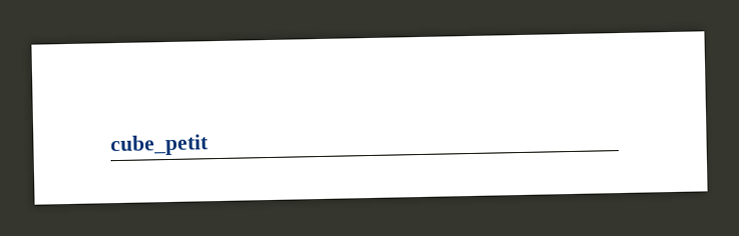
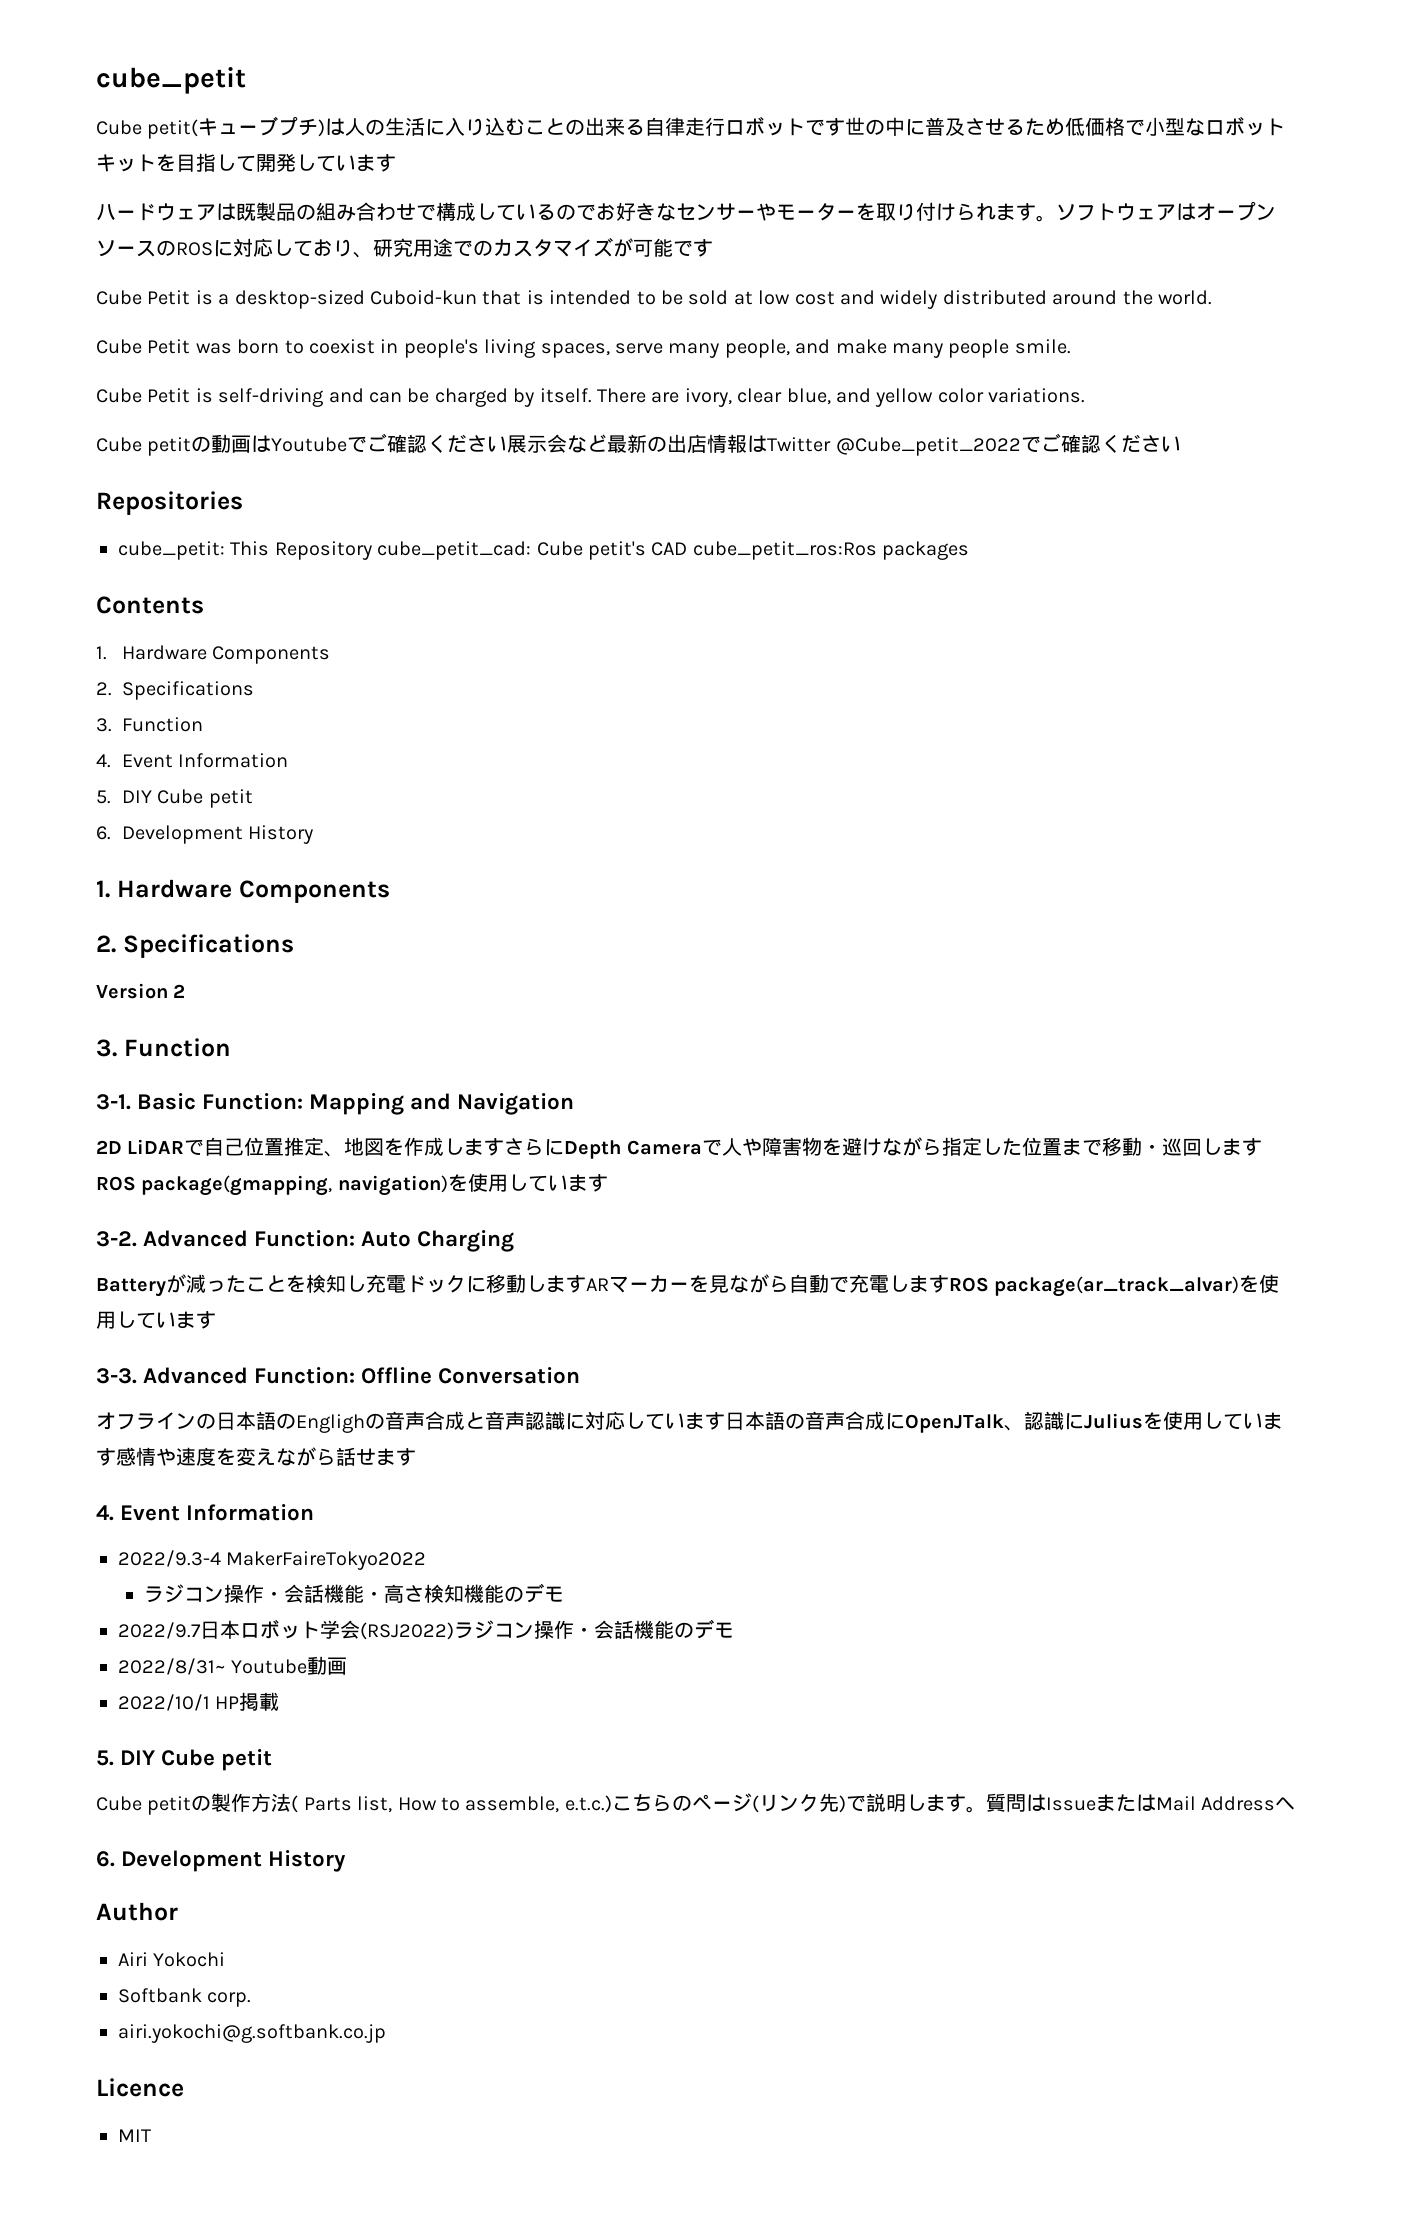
+ Cube petit(キューブプチ)は人の生活に入り込むことの出来る自律走行ロボットです世の中に普及させるため低価格で小型なロボットキットを目指して開発しています
+ ハードウェアは既製品の組み合わせで構成しているのでお好きなセンサーやモーターを取り付けられます。ソフトウェアはオープンソースのROSに対応しており、研究用途でのカスタマイズが可能です
+ Cube Petit is a desktop-sized Cuboid-kun that is intended to be sold at low cost and widely distributed around the world.
+ Cube Petit was born to coexist in people's living spaces, serve many people, and make many people smile.
+ Cube Petit is self-driving and can be charged by itself. There are ivory, clear blue, and yellow color variations.
+ Cube petitの動画はYoutubeでご確認ください展示会など最新の出店情報はTwitter @Cube_petit_2022でご確認ください
+ Repositories
+ cube_petit: This Repository cube_petit_cad: Cube petit's CAD cube_petit_ros:Ros packages
+ Contents
+ 1. Hardware Components
+ 2. Specifications
+ 3. Function
+ 4. Event Information
+ 5. DIY Cube petit
+ 6. Development History
+ 1. Hardware Components
+ 2. Specifications
+ Version 2
+ 3. Function
+ 3-1. Basic Function: Mapping and Navigation
+ 2D LiDARで自己位置推定、地図を作成しますさらにDepth Cameraで人や障害物を避けながら指定した位置まで移動・巡回しますROS package(gmapping, navigation)を使用しています
+ 3-2. Advanced Function: Auto Charging
+ Batteryが減ったことを検知し充電ドックに移動しますARマーカーを見ながら自動で充電しますROS package(ar_track_alvar)を使用しています
+ 3-3. Advanced Function: Offline Conversation
+ オフラインの日本語のEnglighの音声合成と音声認識に対応しています日本語の音声合成にOpenJTalk、認識にJuliusを使用しています感情や速度を変えながら話せます
+ 4. Event Information
+ 2022/9.3-4 MakerFaireTokyo2022
+ ラジコン操作・会話機能・高さ検知機能のデモ
+ 2022/9.7日本ロボット学会(RSJ2022)ラジコン操作・会話機能のデモ
+ 2022/8/31~ Youtube動画
+ 2022/10/1 HP掲載
+ 5. DIY Cube petit
+ Cube petitの製作方法( Parts list, How to assemble, e.t.c.)こちらのページ(リンク先)で説明します。質問はIssueまたはMail Addressへ
+ 6. Development History
+ Author
+ Airi Yokochi
+ Softbank corp.
+ airi.yokochi@g.softbank.co.jp
+ Licence
+ MIT

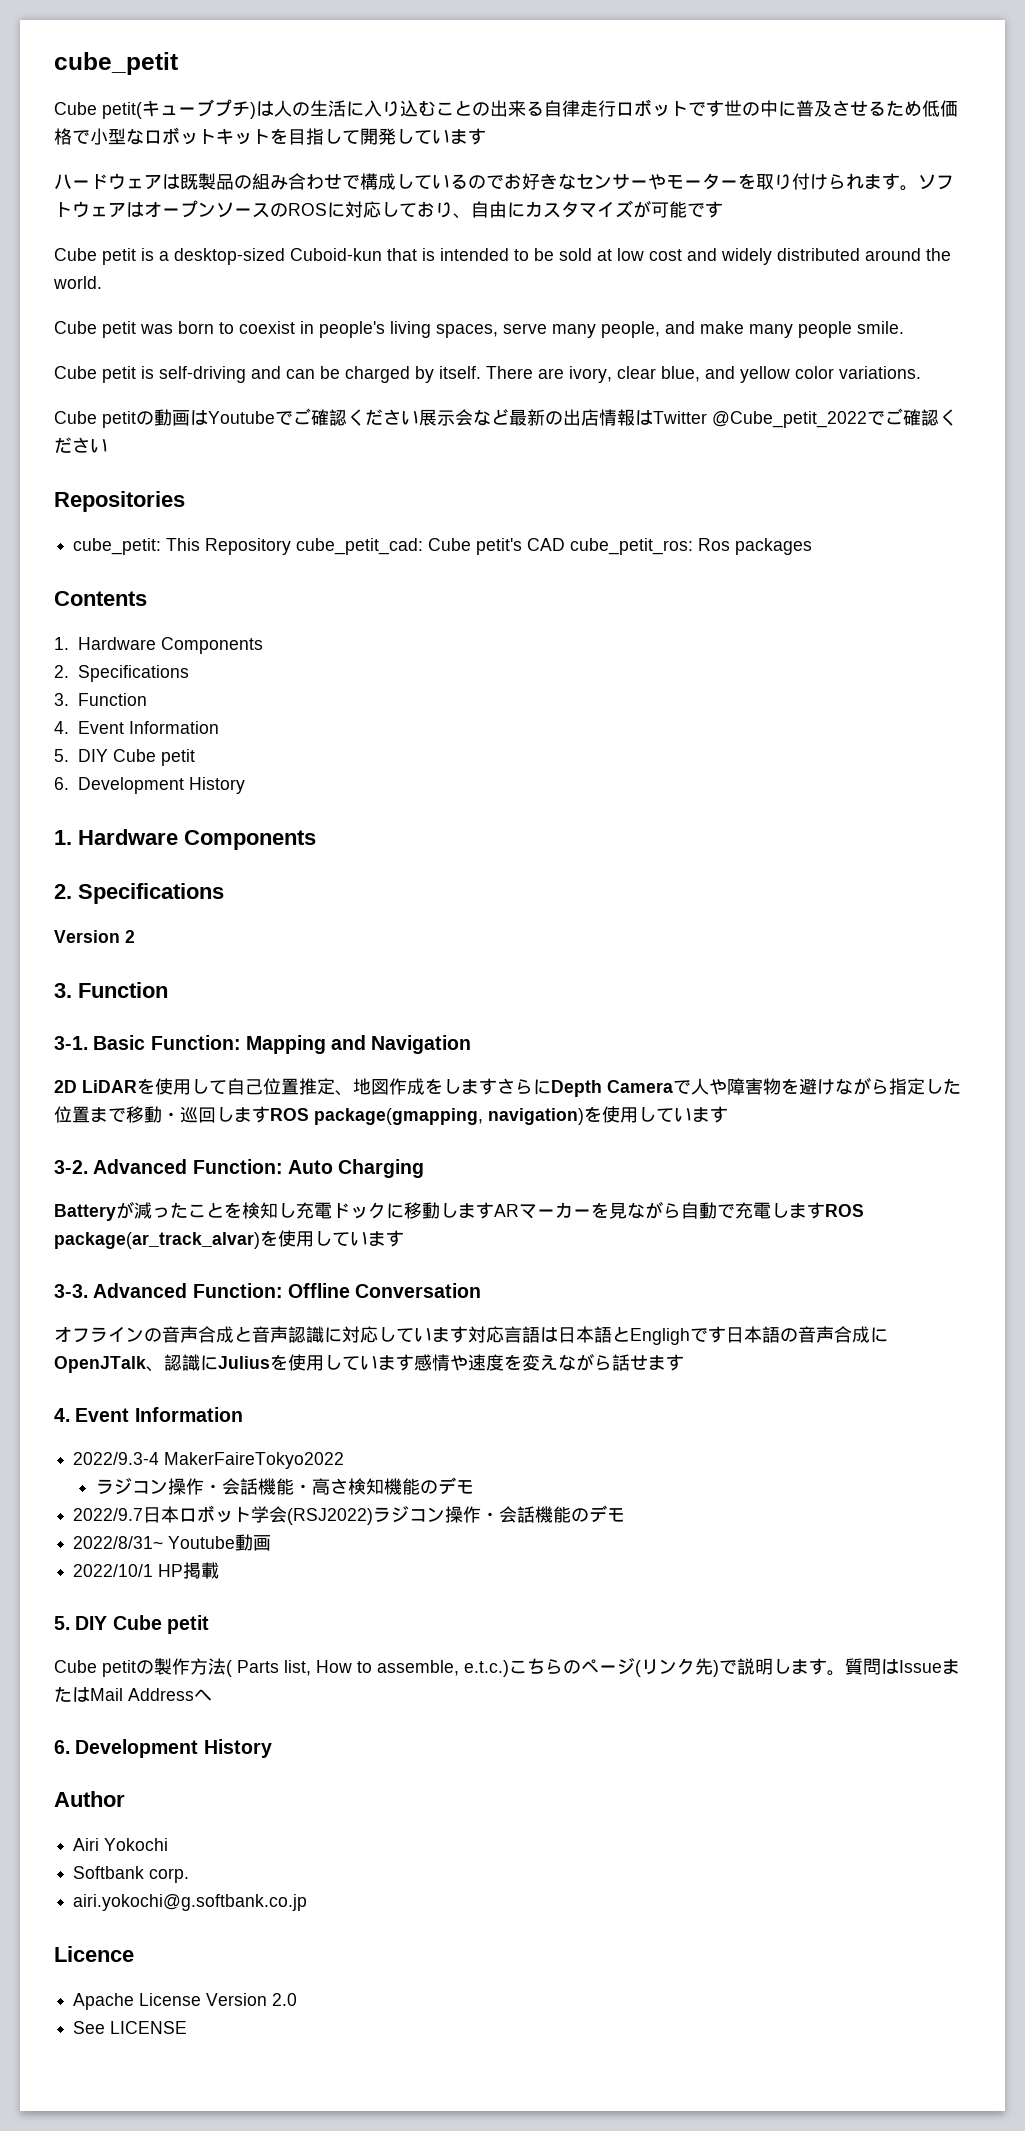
- ソフトウェアはオープンソースのROSに対応しており、研究用途でのカスタマイズが可能です
+ ソフトウェアはオープンソースのROSに対応しており、自由にカスタマイズが可能です
- Cube Petit is a desktop-sized Cuboid-kun that is intended to be sold at low cost and widely distributed around the world.
+ Cube petit is a desktop-sized Cuboid-kun that is intended to be sold at low cost and widely distributed around the world.
- Cube Petit was born to coexist in people's living spaces, serve many people, and make many people smile.
+ Cube petit was born to coexist in people's living spaces, serve many people, and make many people smile.
- Cube Petit is self-driving and can be charged by itself.
+ Cube petit is self-driving and can be charged by itself.
- cube_petit: This Repository cube_petit_cad: Cube petit's CAD cube_petit_ros:Ros packages
+ cube_petit: This Repository cube_petit_cad: Cube petit's CAD cube_petit_ros: Ros packages
- 2D LiDARで自己位置推定、地図を作成しますさらにDepth Cameraで人や障害物を避けながら指定した位置まで移動・巡回しますROS package(gmapping, navigation)を使用しています
+ 2D LiDARを使用して自己位置推定、地図作成をしますさらにDepth Cameraで人や障害物を避けながら指定した位置まで移動・巡回しますROS package(gmapping, navigation)を使用しています
- オフラインの日本語のEnglighの音声合成と音声認識に対応しています日本語の音声合成にOpenJTalk、認識にJuliusを使用しています感情や速度を変えながら話せます
+ オフラインの音声合成と音声認識に対応しています対応言語は日本語とEnglighです日本語の音声合成にOpenJTalk、認識にJuliusを使用しています感情や速度を変えながら話せます
- MIT
+ Apache License Version 2.0
+ See LICENSE

